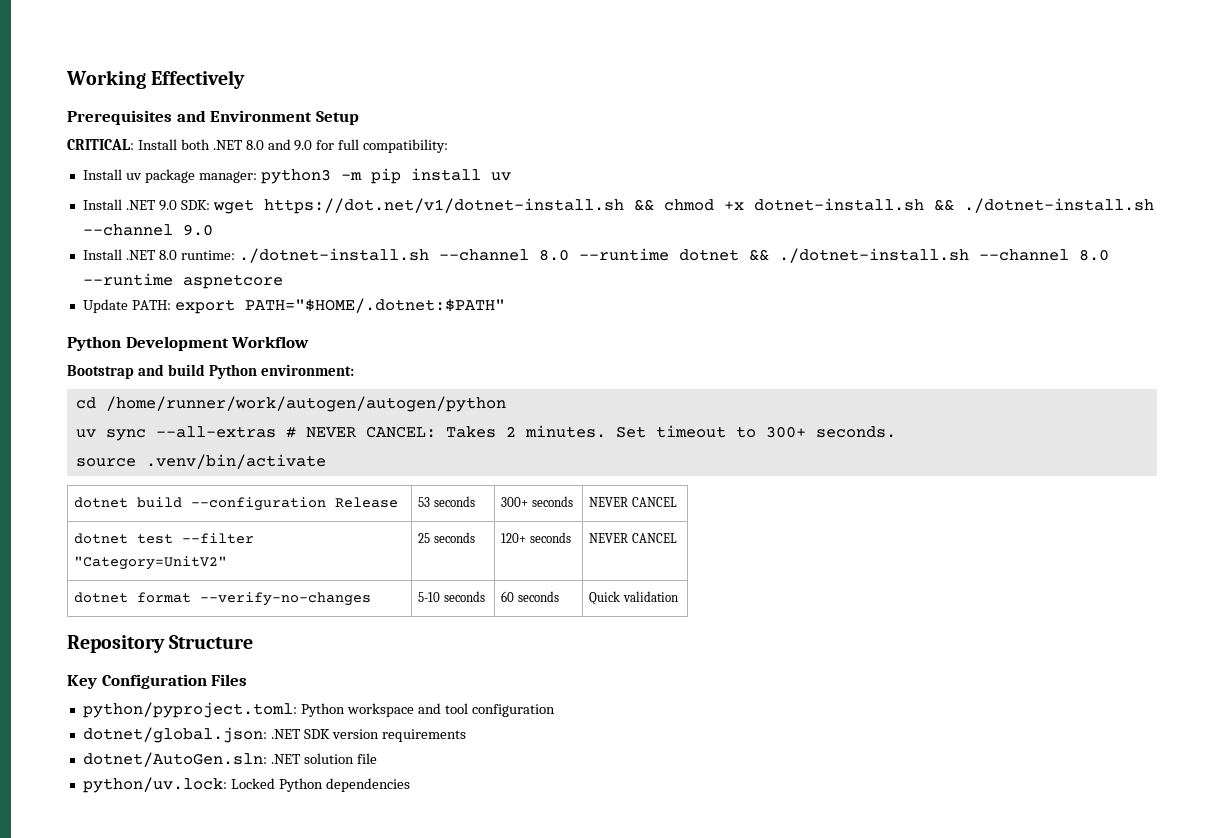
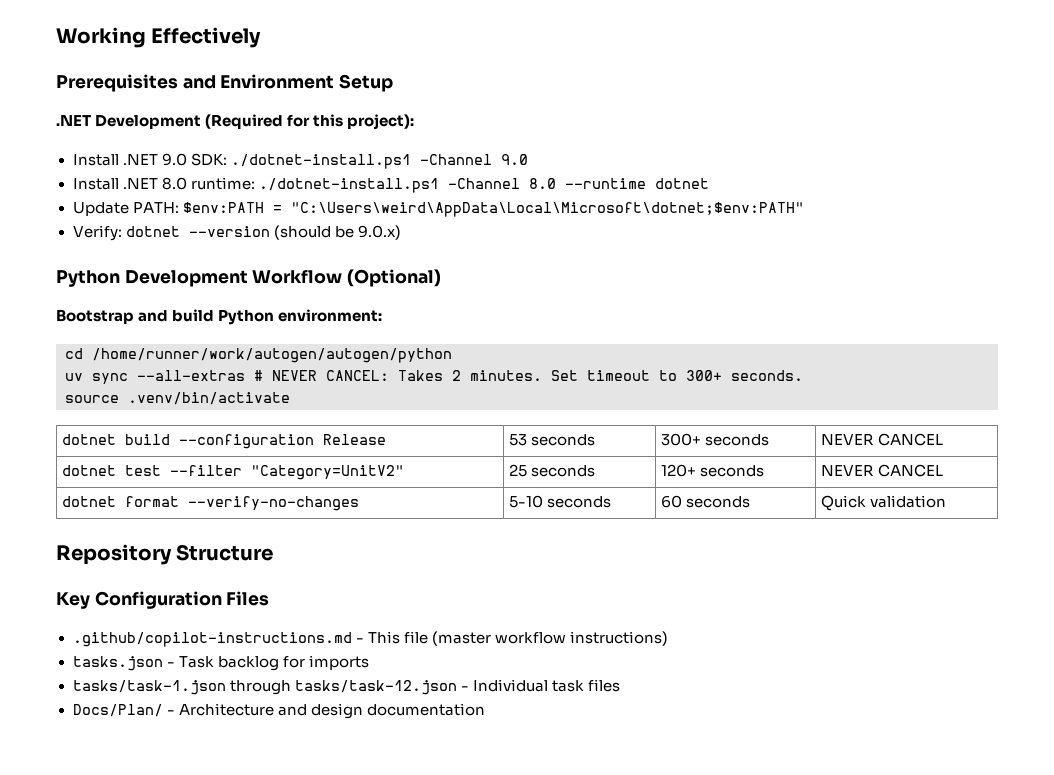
- CRITICAL: Install both .NET 8.0 and 9.0 for full compatibility:
- Install uv package manager: python3 -m pip install uv
- Install .NET 9.0 SDK: wget https://dot.net/v1/dotnet-install.sh && chmod +x dotnet-install.sh && ./dotnet-install.sh --channel 9.0
+ .NET Development (Required for this project):
+ Install .NET 9.0 SDK: ./dotnet-install.ps1 -Channel 9.0
- Install .NET 8.0 runtime: ./dotnet-install.sh --channel 8.0 --runtime dotnet && ./dotnet-install.sh --channel 8.0 --runtime aspnetcore
- Update PATH: export PATH="$HOME/.dotnet:$PATH"
+ Install .NET 8.0 runtime: ./dotnet-install.ps1 -Channel 8.0 --runtime dotnet
+ Update PATH: $env:PATH = "C:\Users\weird\AppData\Local\Microsoft\dotnet;$env:PATH"
+ Verify: dotnet --version (should be 9.0.x)
- Python Development Workflow
+ Python Development Workflow (Optional)
- python/pyproject.toml: Python workspace and tool configuration
- dotnet/global.json: .NET SDK version requirements
- dotnet/AutoGen.sln: .NET solution file
- python/uv.lock: Locked Python dependencies
+ .github/copilot-instructions.md - This file (master workflow instructions)
+ tasks.json - Task backlog for imports
+ tasks/task-1.json through tasks/task-12.json - Individual task files
+ Docs/Plan/ - Architecture and design documentation

